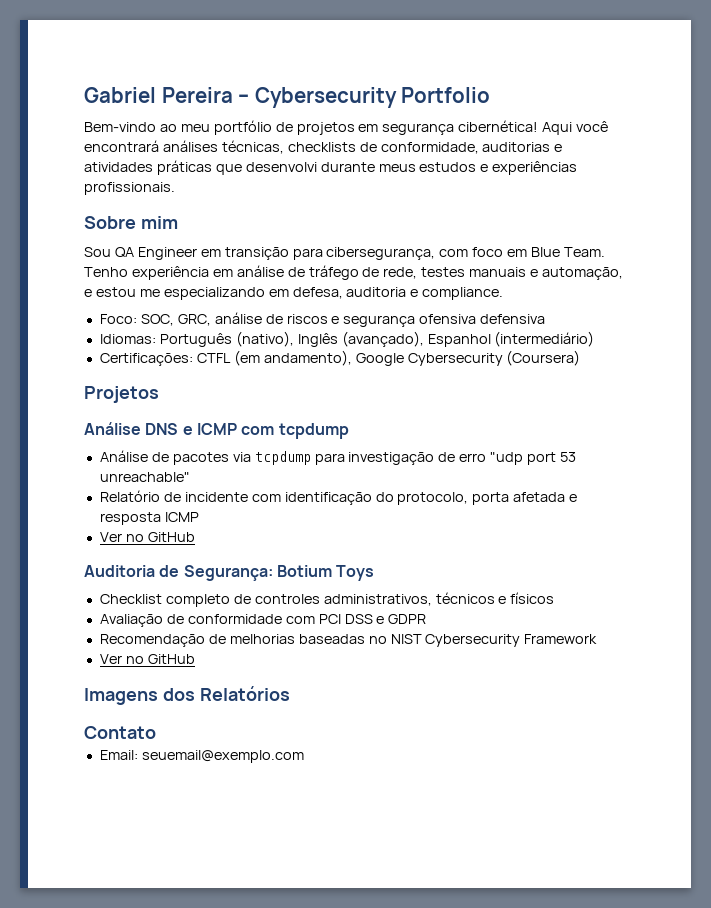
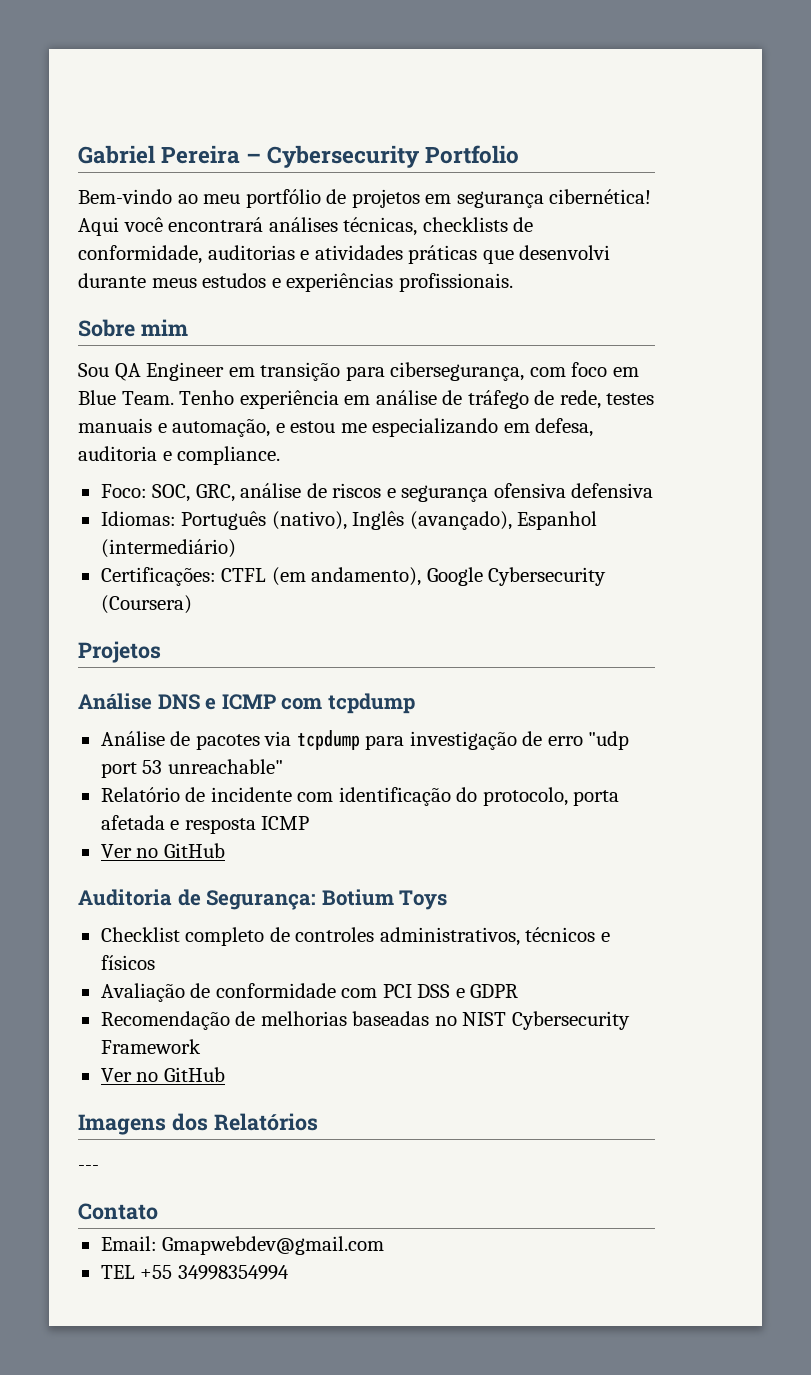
+ ---
- Email: seuemail@exemplo.com
+ Email: Gmapwebdev@gmail.com
+ TEL +55 34998354994

